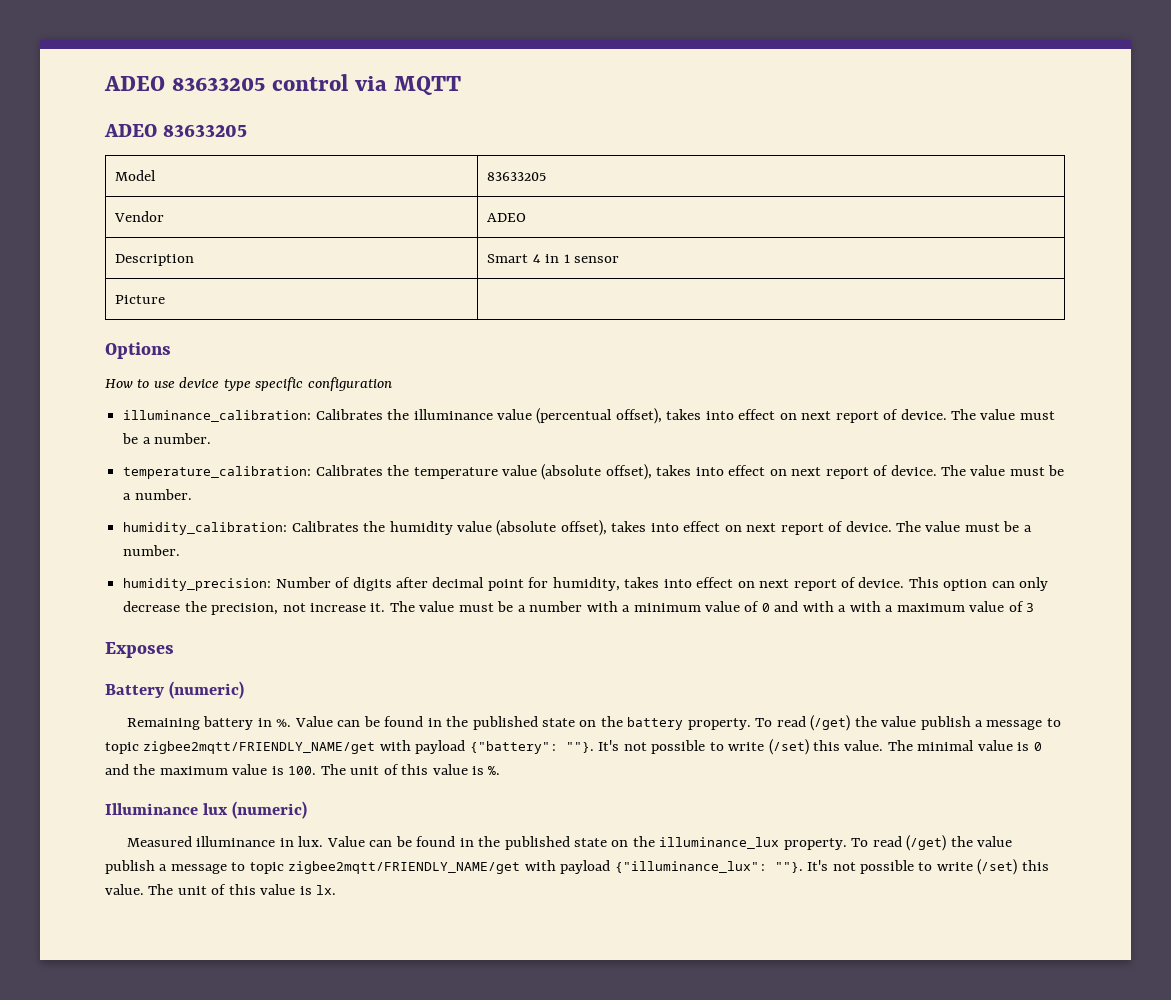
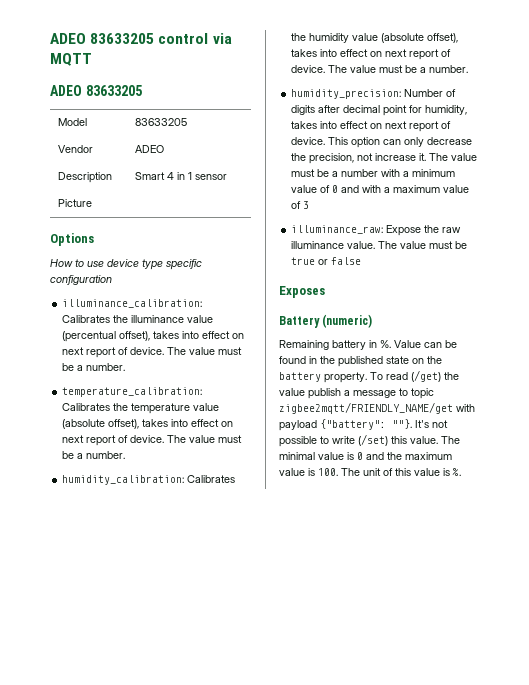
- The value must be a number with a minimum value of 0 and with a with a maximum value of 3
+ The value must be a number with a minimum value of 0 and with a maximum value of 3
+ illuminance_raw: Expose the raw illuminance value. The value must be true or false
- Illuminance lux (numeric)
- Measured illuminance in lux. Value can be found in the published state on the illuminance_lux property. To read (/get) the value publish a message to topic zigbee2mqtt/FRIENDLY_NAME/get with payload {"illuminance_lux": ""}. It's not possible to write (/set) this value. The unit of this value is lx.

